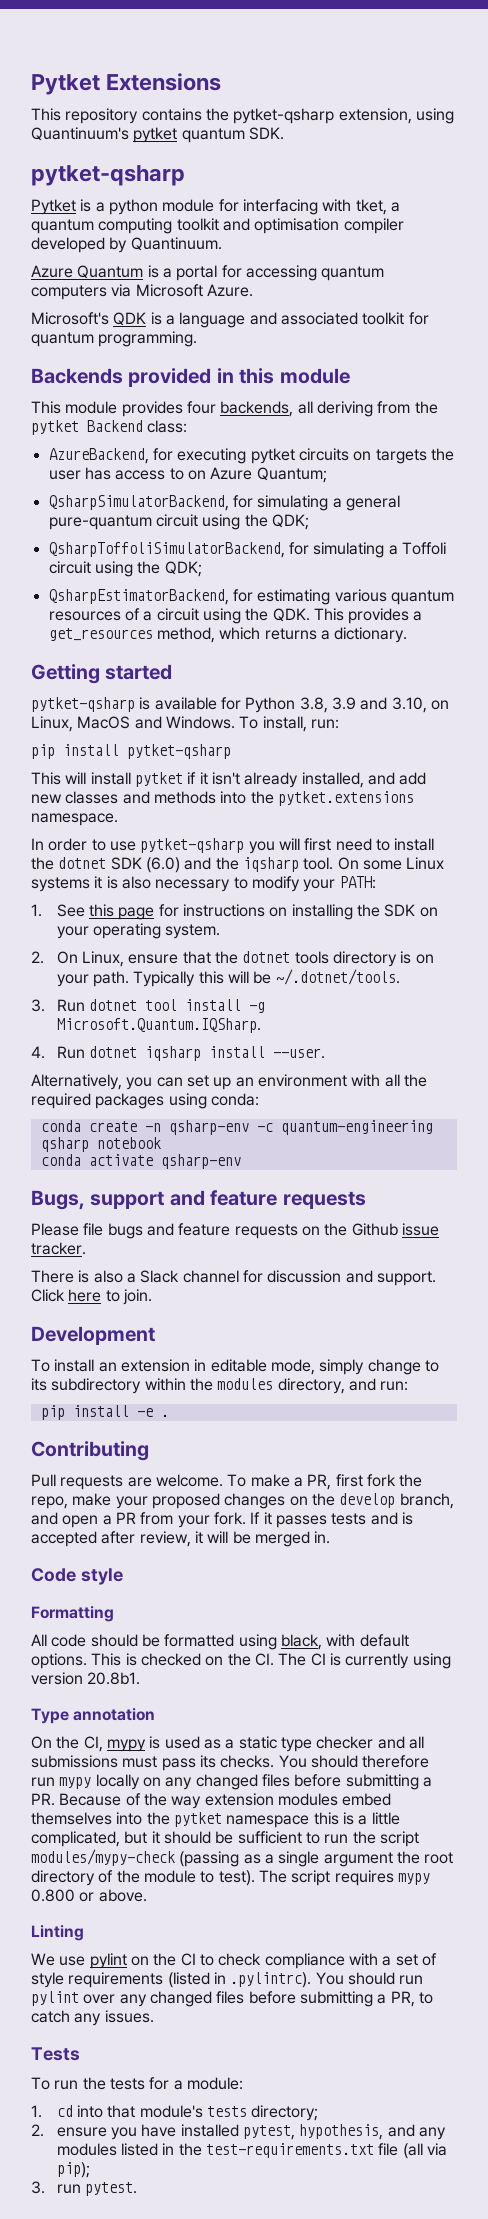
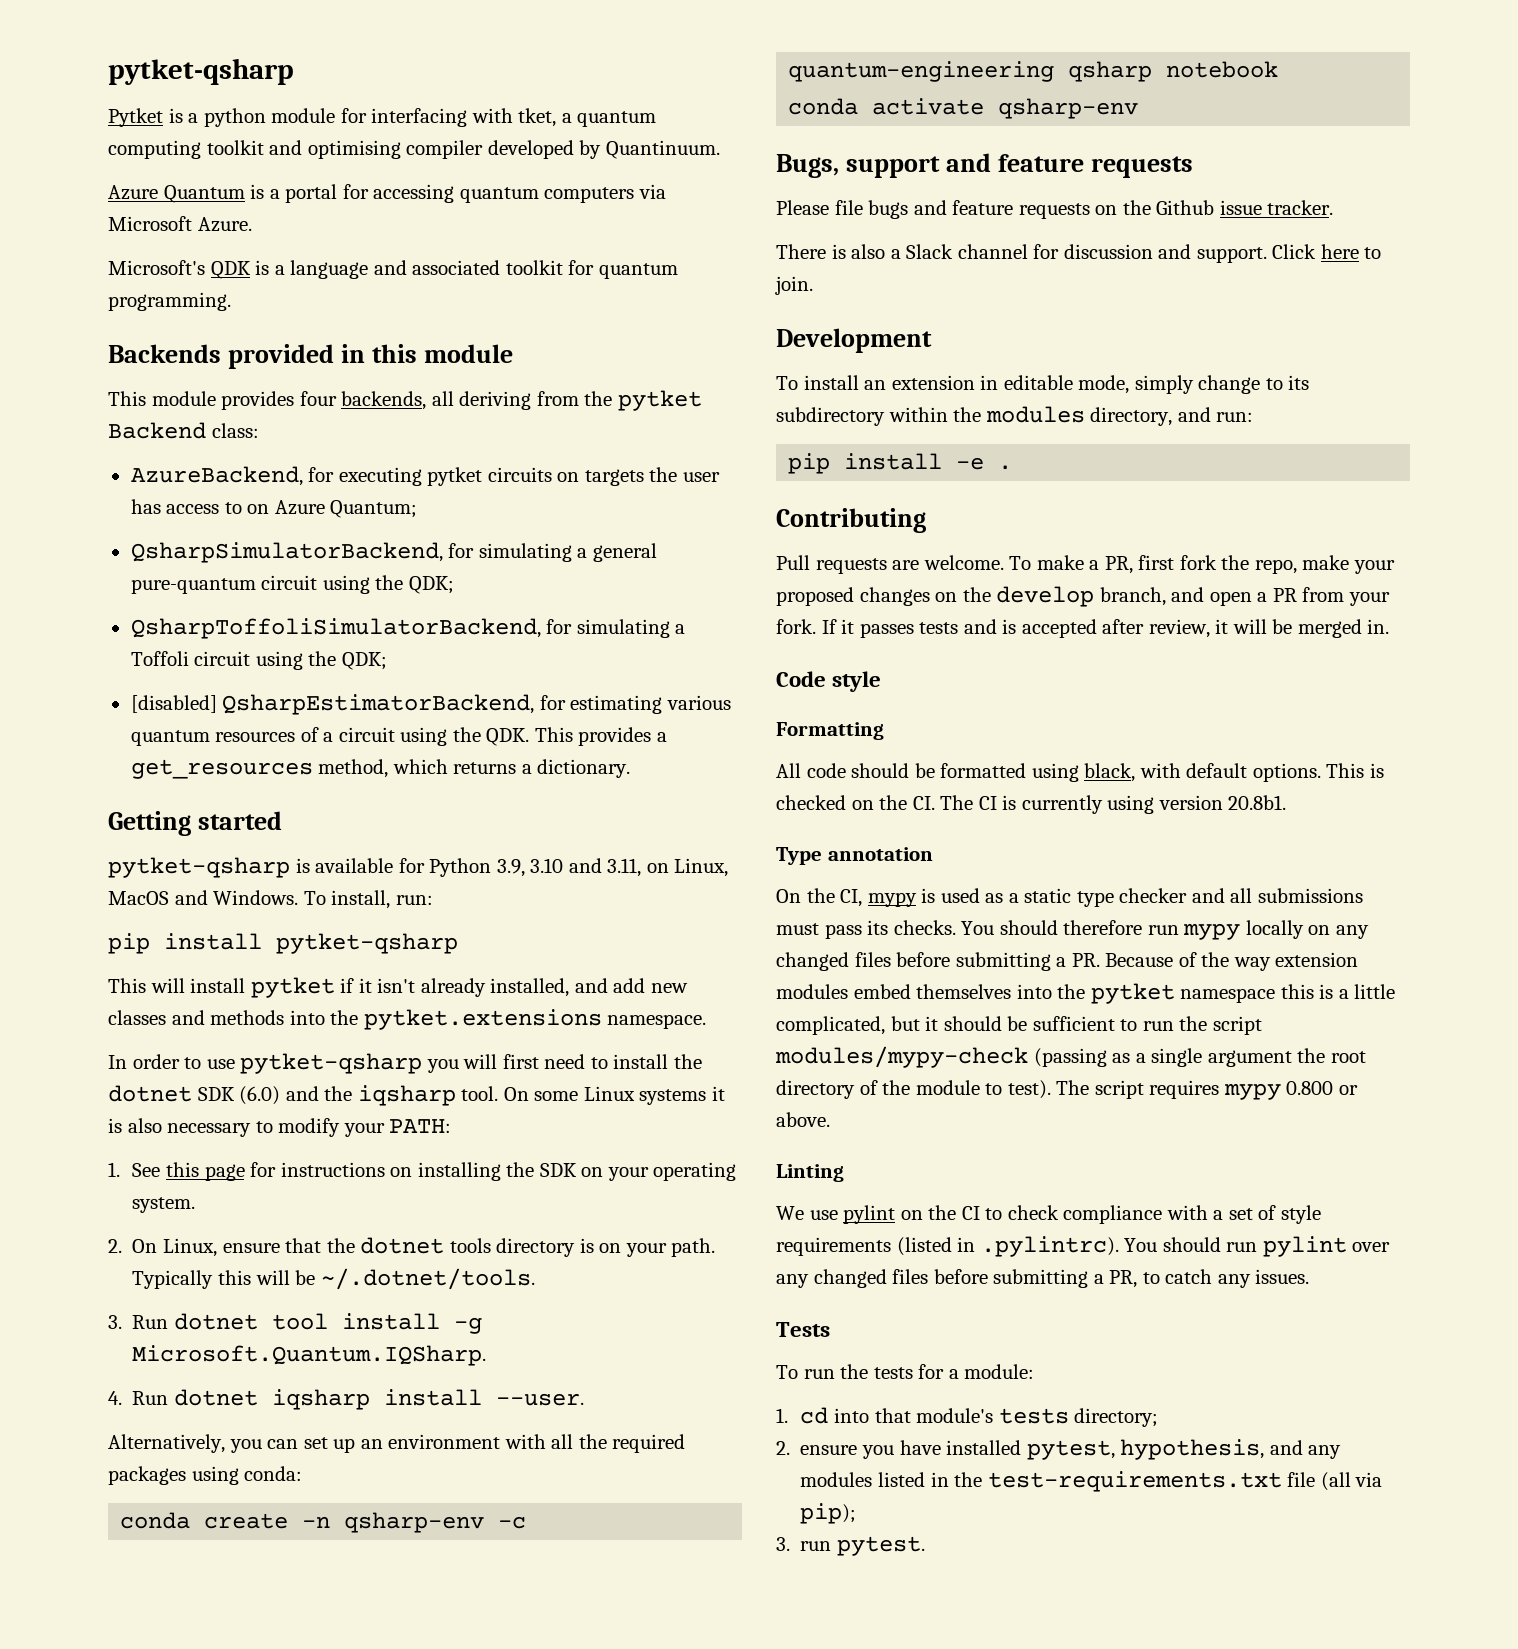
- Pytket Extensions
- This repository contains the pytket-qsharp extension, using Quantinuum's pytket quantum SDK.
- Pytket is a python module for interfacing with tket, a quantum computing toolkit and optimisation compiler developed by Quantinuum.
+ Pytket is a python module for interfacing with tket, a quantum computing toolkit and optimising compiler developed by Quantinuum.
- QsharpEstimatorBackend, for estimating various quantum resources of a circuit using the QDK. This provides a get_resources method, which returns a dictionary.
+ [disabled] QsharpEstimatorBackend, for estimating various quantum resources of a circuit using the QDK. This provides a get_resources method, which returns a dictionary.
- pytket-qsharp is available for Python 3.8, 3.9 and 3.10, on Linux, MacOS and Windows.
+ pytket-qsharp is available for Python 3.9, 3.10 and 3.11, on Linux, MacOS and Windows.

